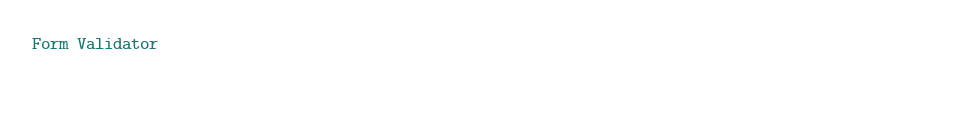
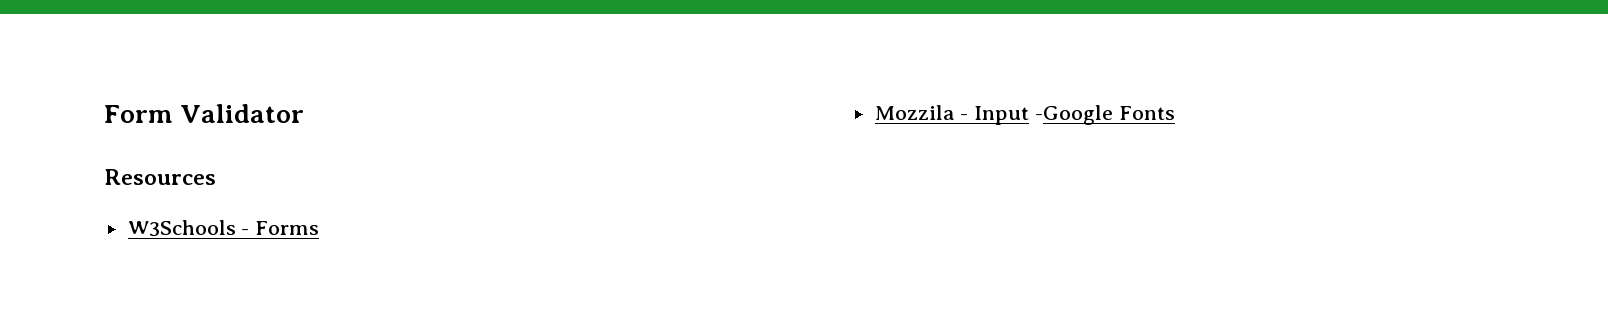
+ Resources
+ W3Schools - Forms
+ Mozzila - Input -Google Fonts

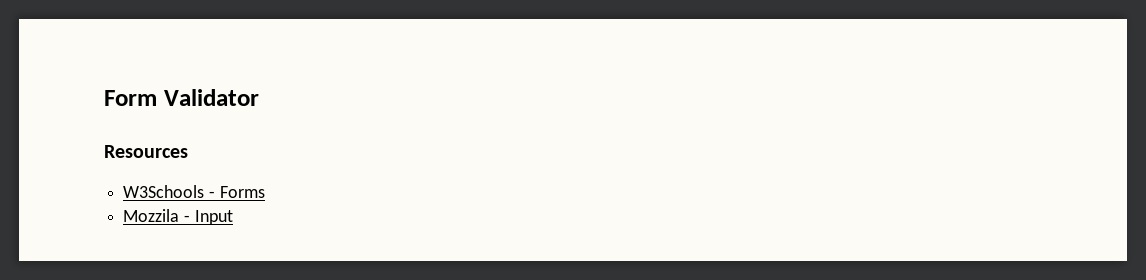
- Mozzila - Input -Google Fonts
+ Mozzila - Input

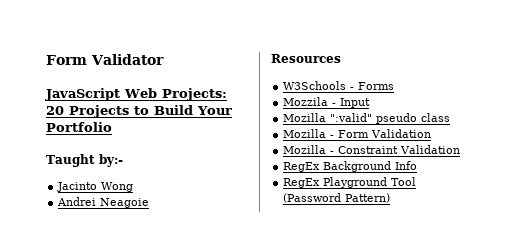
+ JavaScript Web Projects: 20 Projects to Build Your Portfolio
+ Taught by:-
+ Jacinto Wong
+ Andrei Neagoie
+ Mozilla ":valid" pseudo class
+ Mozilla - Form Validation
+ Mozilla - Constraint Validation
+ RegEx Background Info
+ RegEx Playground Tool (Password Pattern)

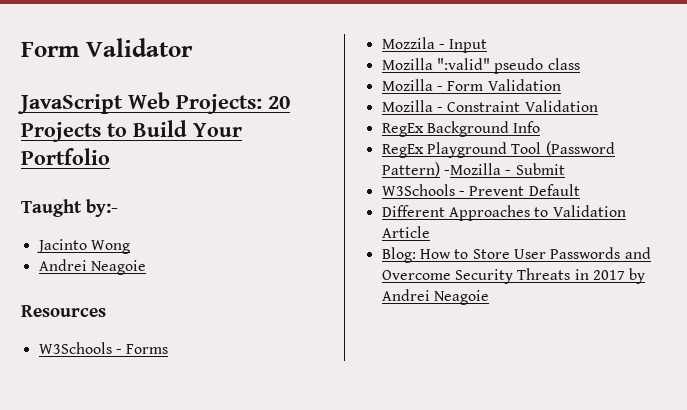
- RegEx Playground Tool (Password Pattern)
+ RegEx Playground Tool (Password Pattern) -Mozilla - Submit
+ W3Schools - Prevent Default
+ Different Approaches to Validation Article
+ Blog: How to Store User Passwords and Overcome Security Threats in 2017 by Andrei Neagoie

